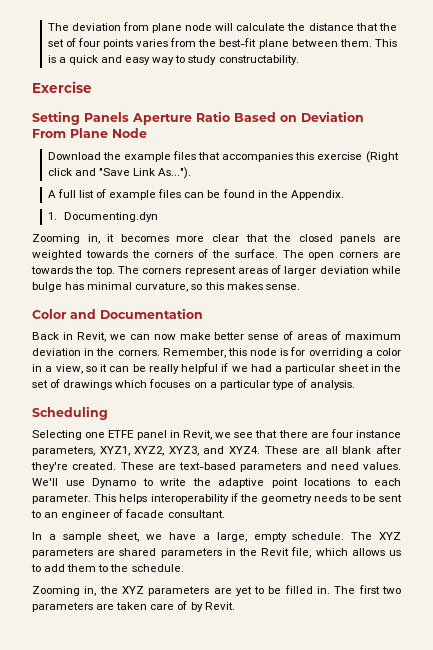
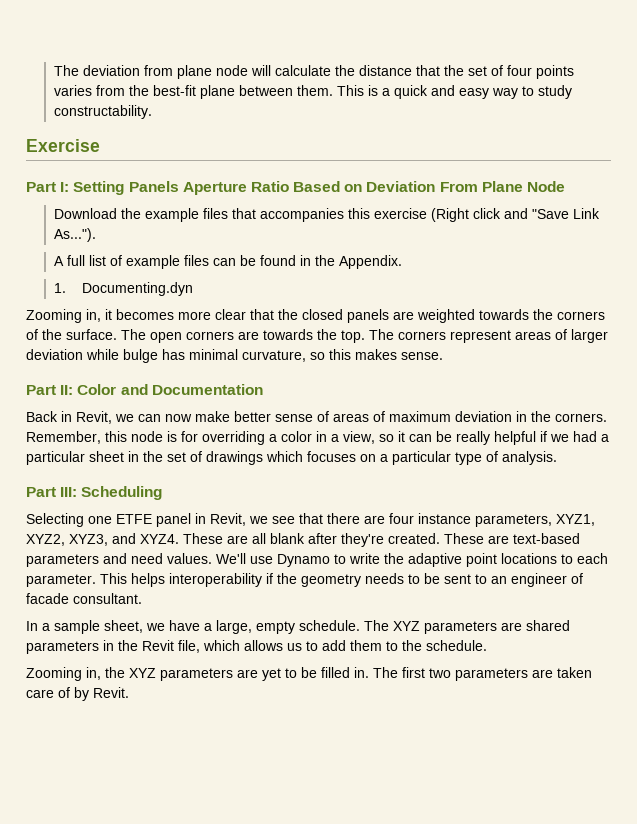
- Setting Panels Aperture Ratio Based on Deviation From Plane Node
+ Part I: Setting Panels Aperture Ratio Based on Deviation From Plane Node
- Color and Documentation
+ Part II: Color and Documentation
- Scheduling
+ Part III: Scheduling

